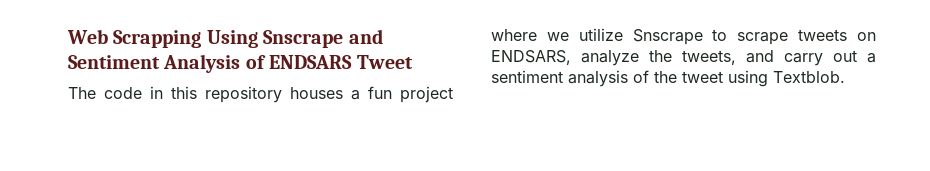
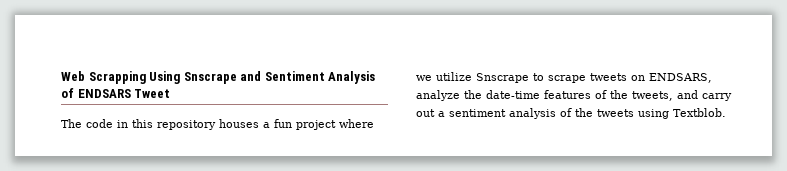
- The code in this repository houses a fun project where we utilize Snscrape to scrape tweets on ENDSARS, analyze the tweets, and carry out a sentiment analysis of the tweet using Textblob.
+ The code in this repository houses a fun project where we utilize Snscrape to scrape tweets on ENDSARS, analyze the date-time features of the tweets, and carry out a sentiment analysis of the tweets using Textblob.

